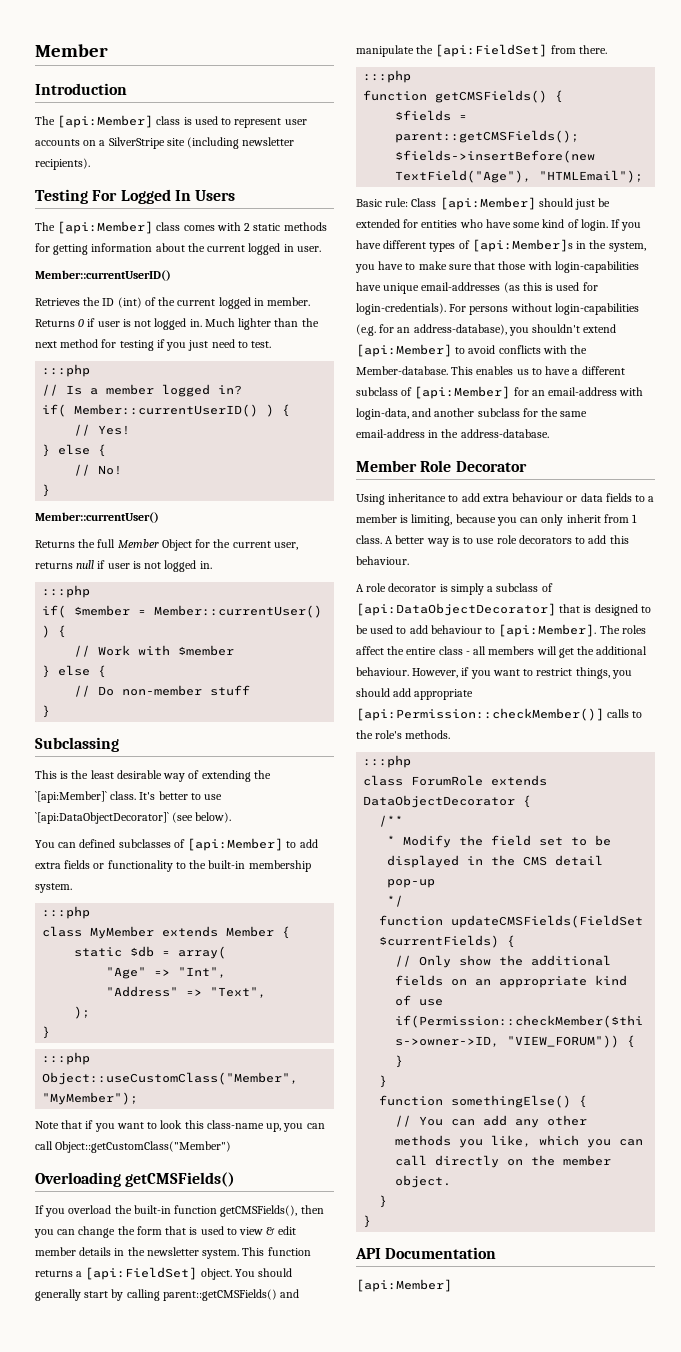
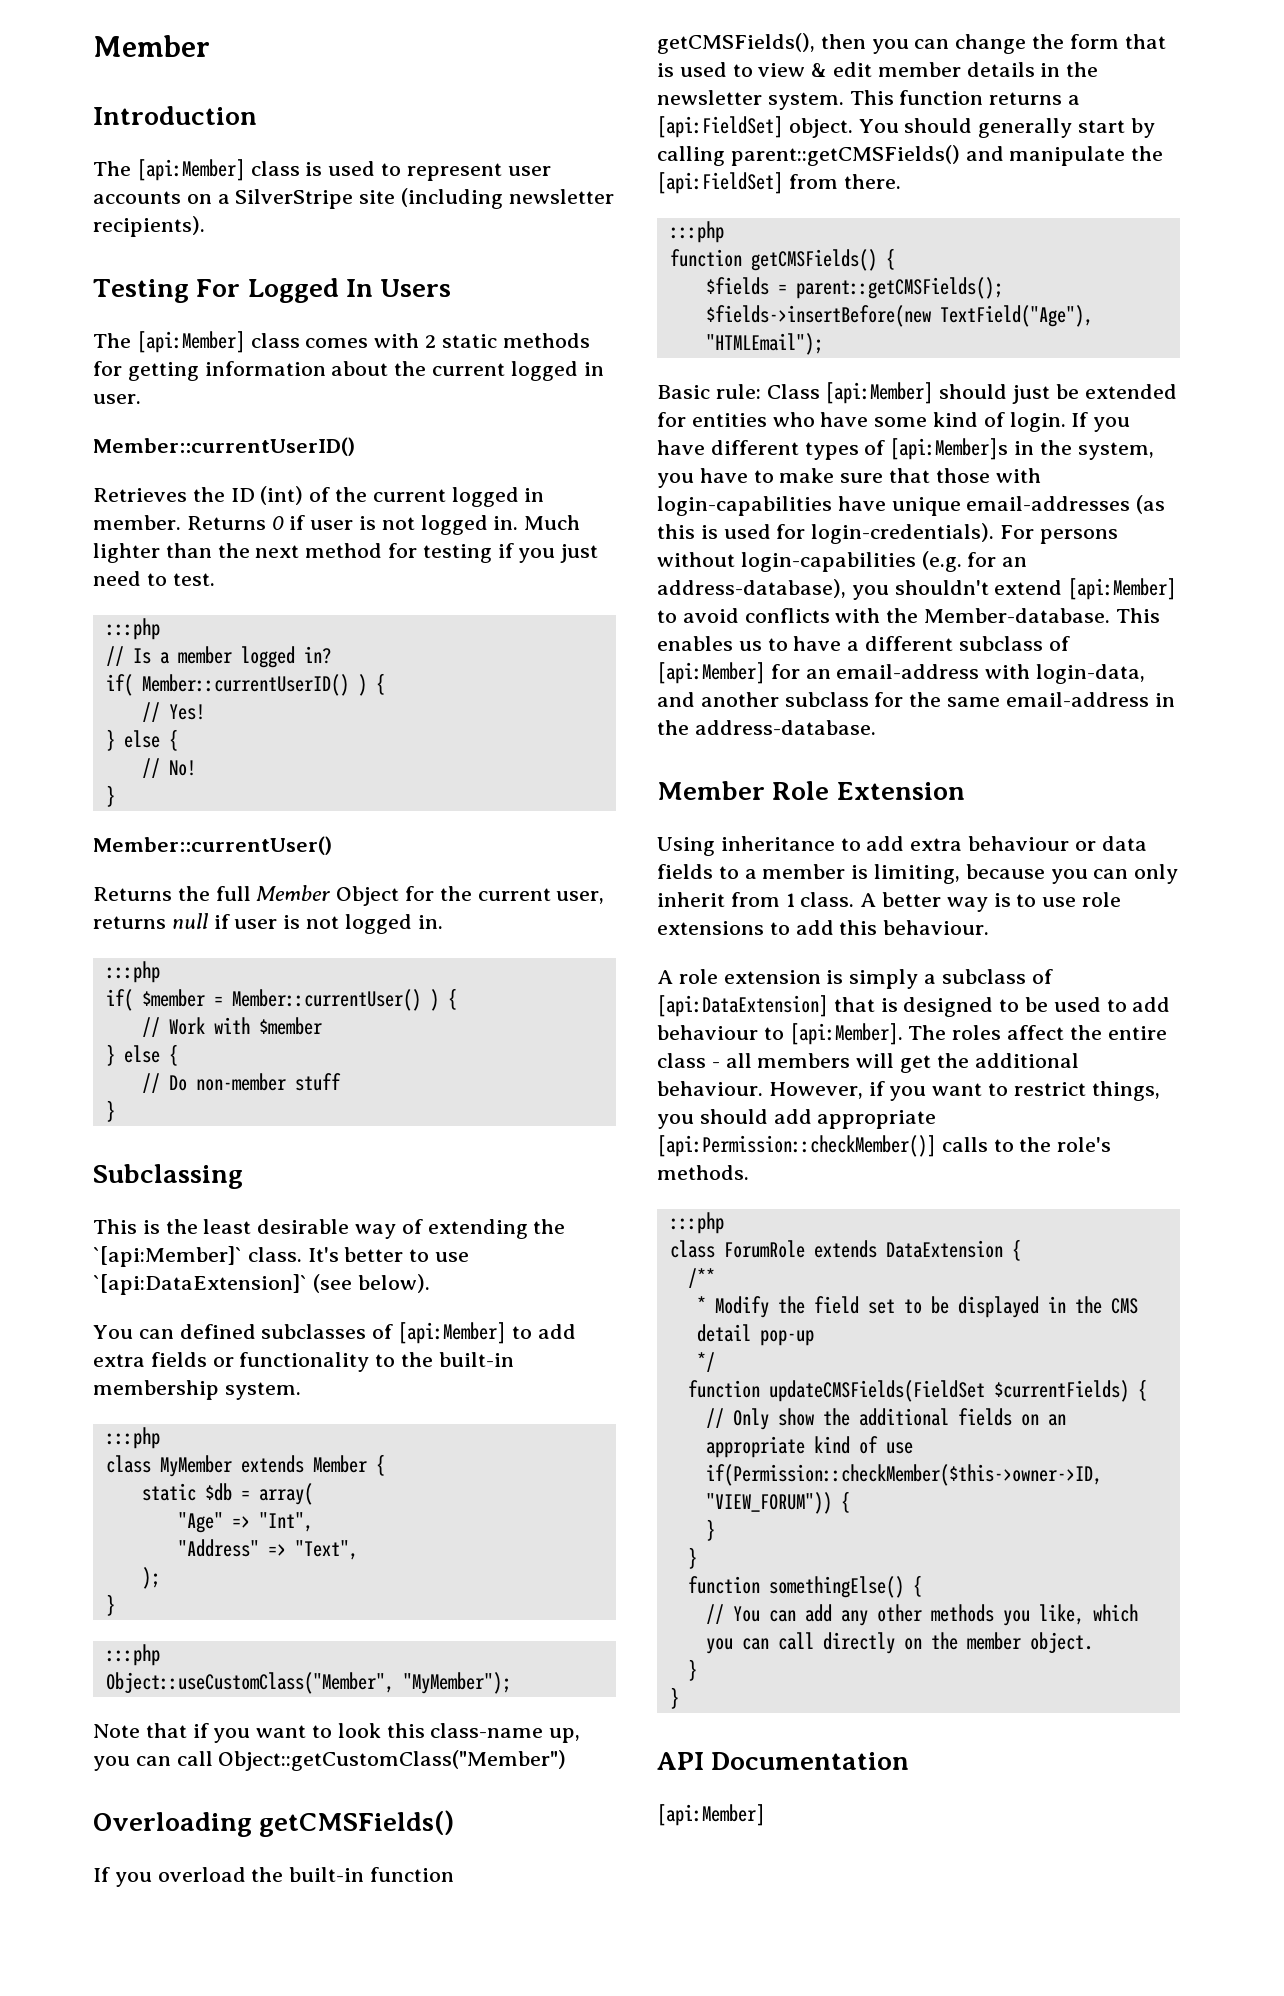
- It's better to use `[api:DataObjectDecorator]` (see below).
+ It's better to use `[api:DataExtension]` (see below).
- Member Role Decorator
+ Member Role Extension
- A better way is to use role decorators to add this behaviour.
+ A better way is to use role extensions to add this behaviour.
- A role decorator is simply a subclass of [api:DataObjectDecorator] that is designed to be used to add behaviour to [api:Member].
+ A role extension is simply a subclass of [api:DataExtension] that is designed to be used to add behaviour to [api:Member].
- class ForumRole extends DataObjectDecorator {
+ class ForumRole extends DataExtension {

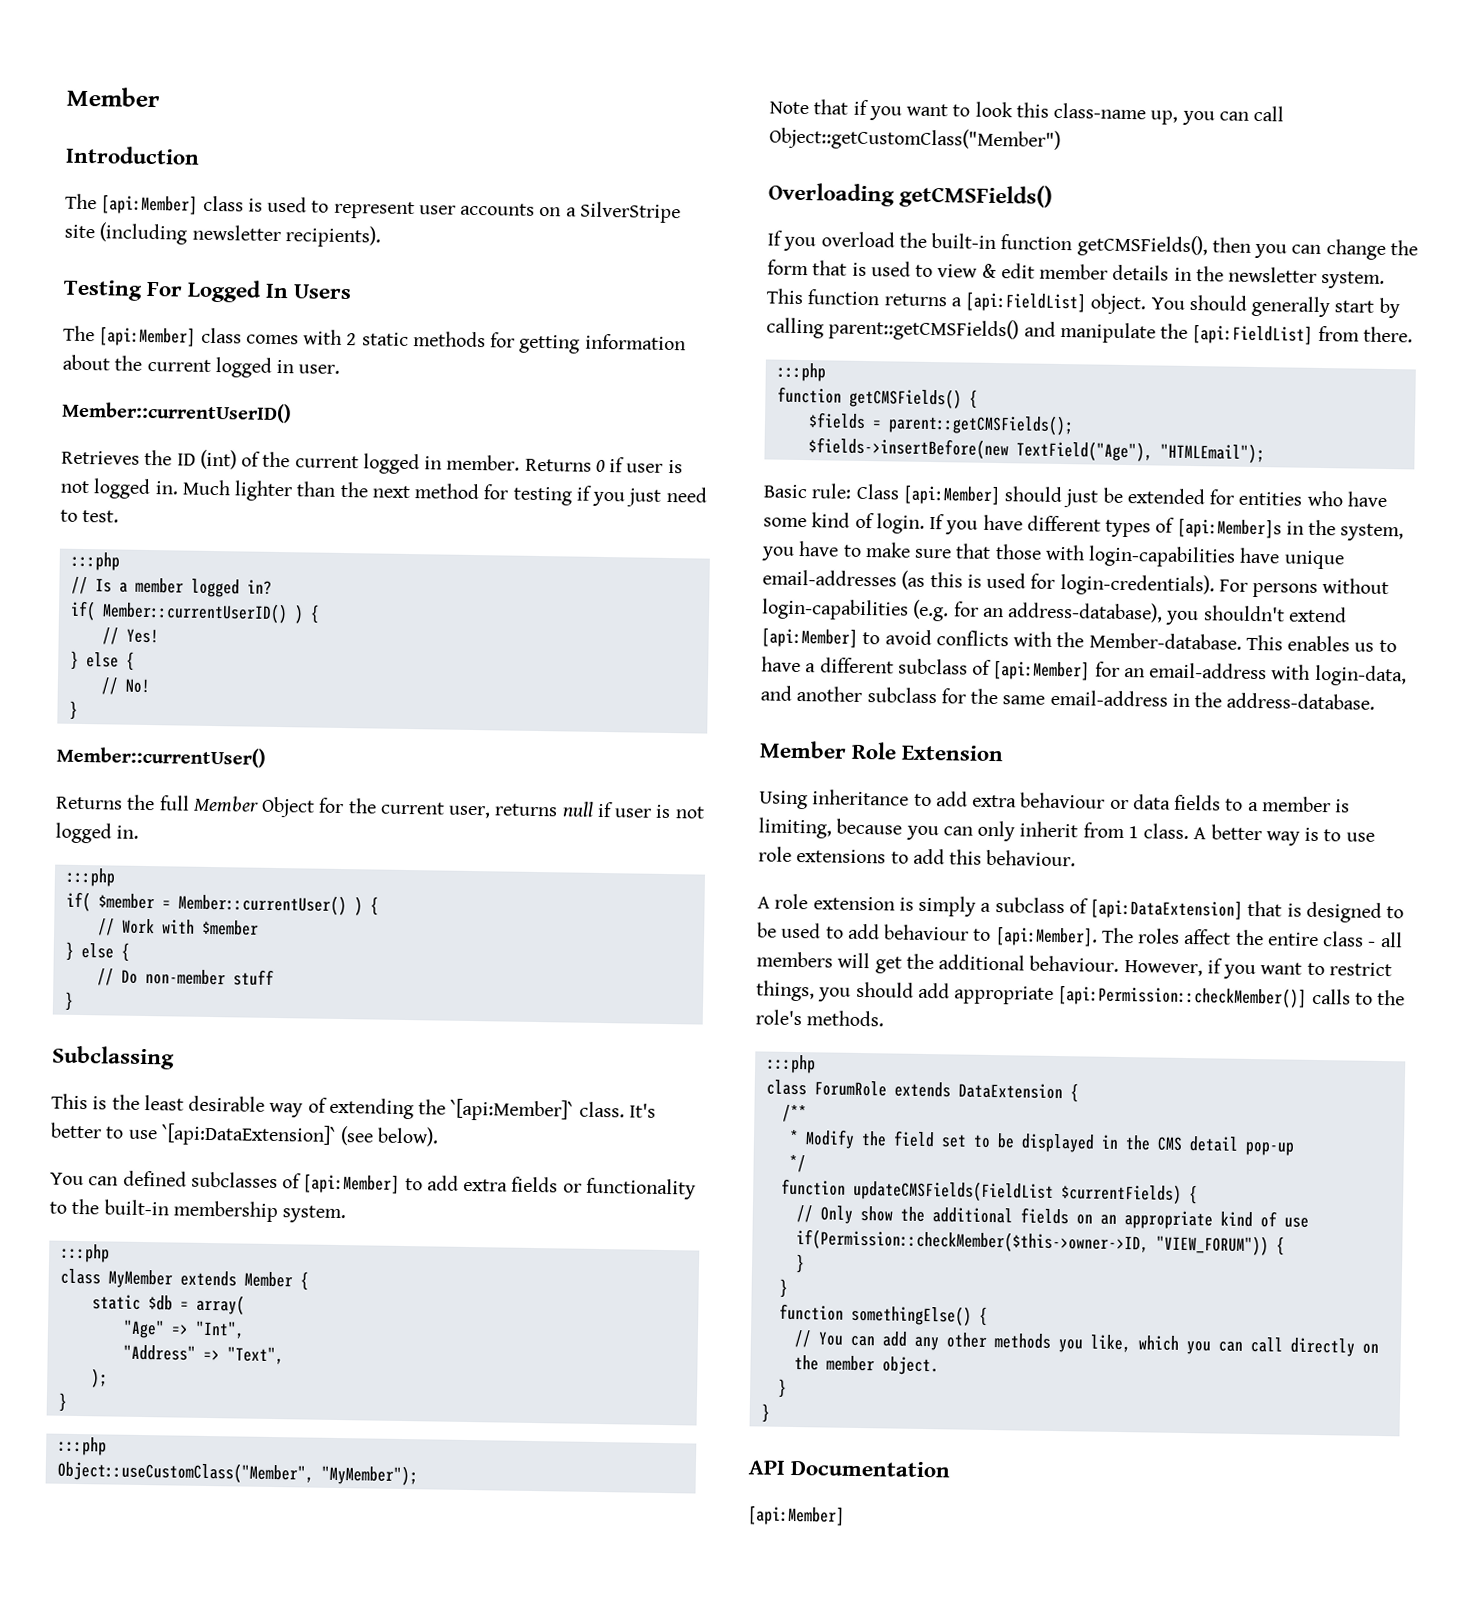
- This function returns a [api:FieldSet] object.
+ This function returns a [api:FieldList] object.
- You should generally start by calling parent::getCMSFields() and manipulate the [api:FieldSet] from there.
+ You should generally start by calling parent::getCMSFields() and manipulate the [api:FieldList] from there.
- function updateCMSFields(FieldSet $currentFields) {
+ function updateCMSFields(FieldList $currentFields) {

